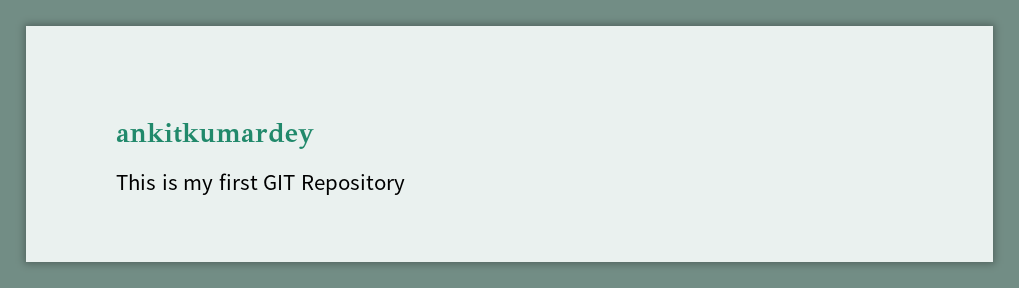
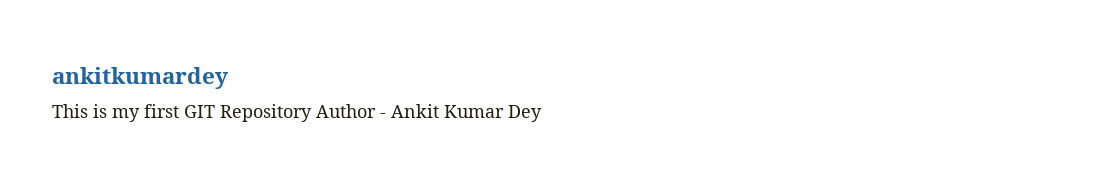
- This is my first GIT Repository
+ This is my first GIT Repository Author - Ankit Kumar Dey

